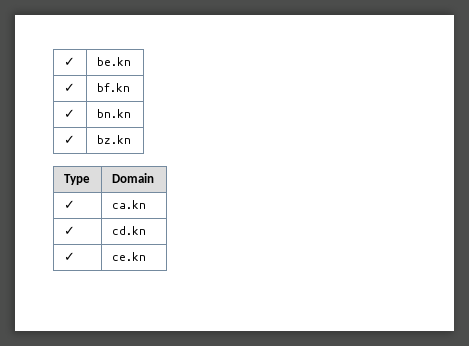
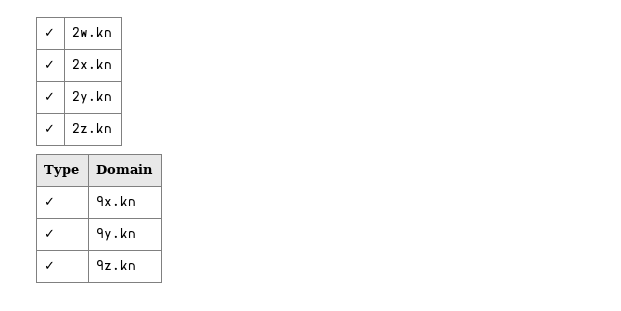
- ✓ | be.kn
- ✓ | bf.kn
- ✓ | bn.kn
- ✓ | bz.kn
+ ✓ | 2w.kn
+ ✓ | 2x.kn
+ ✓ | 2y.kn
+ ✓ | 2z.kn
- ✓ | ca.kn
- ✓ | cd.kn
- ✓ | ce.kn
+ ✓ | 9x.kn
+ ✓ | 9y.kn
+ ✓ | 9z.kn

